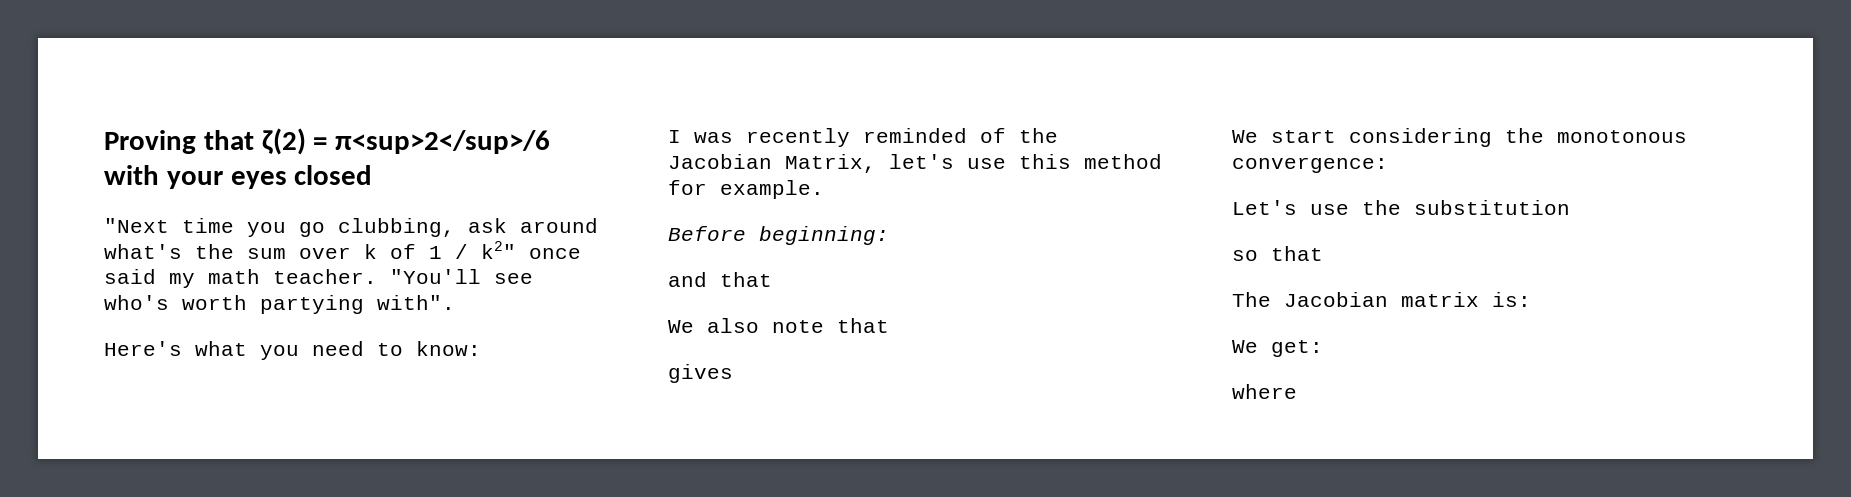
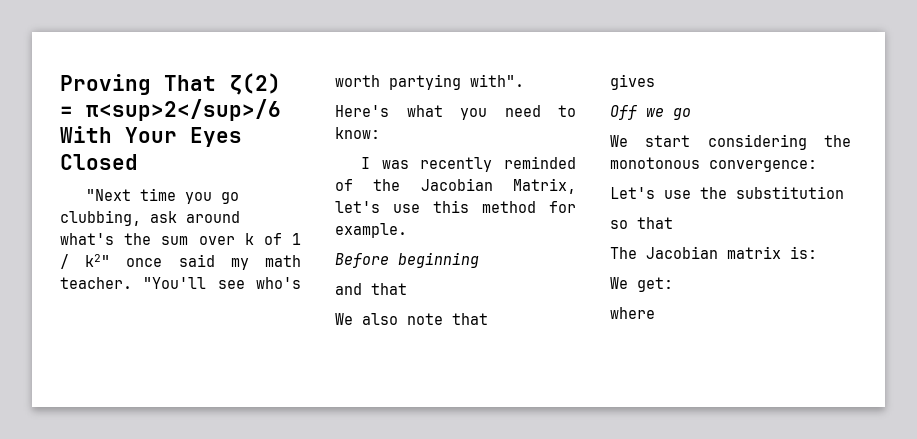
- Proving that ζ(2) = π<sup>2</sup>/6 with your eyes closed
+ Proving That ζ(2) = π<sup>2</sup>/6 With Your Eyes Closed
- Before beginning:
+ Before beginning
+ Off we go

